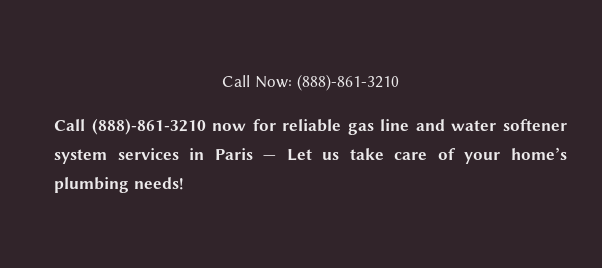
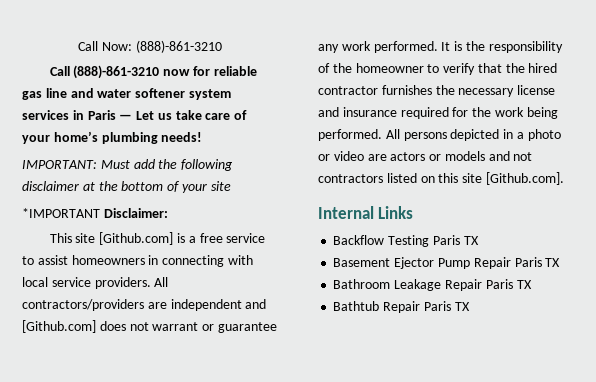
+ IMPORTANT: Must add the following disclaimer at the bottom of your site
+ *IMPORTANT Disclaimer:
+ This site [Github.com] is a free service to assist homeowners in connecting with local service providers. All contractors/providers are independent and [Github.com] does not warrant or guarantee any work performed. It is the responsibility of the homeowner to verify that the hired contractor furnishes the necessary license and insurance required for the work being performed. All persons depicted in a photo or video are actors or models and not contractors listed on this site [Github.com].
+ Internal Links
+ Backflow Testing Paris TX
+ Basement Ejector Pump Repair Paris TX
+ Bathroom Leakage Repair Paris TX
+ Bathtub Repair Paris TX

